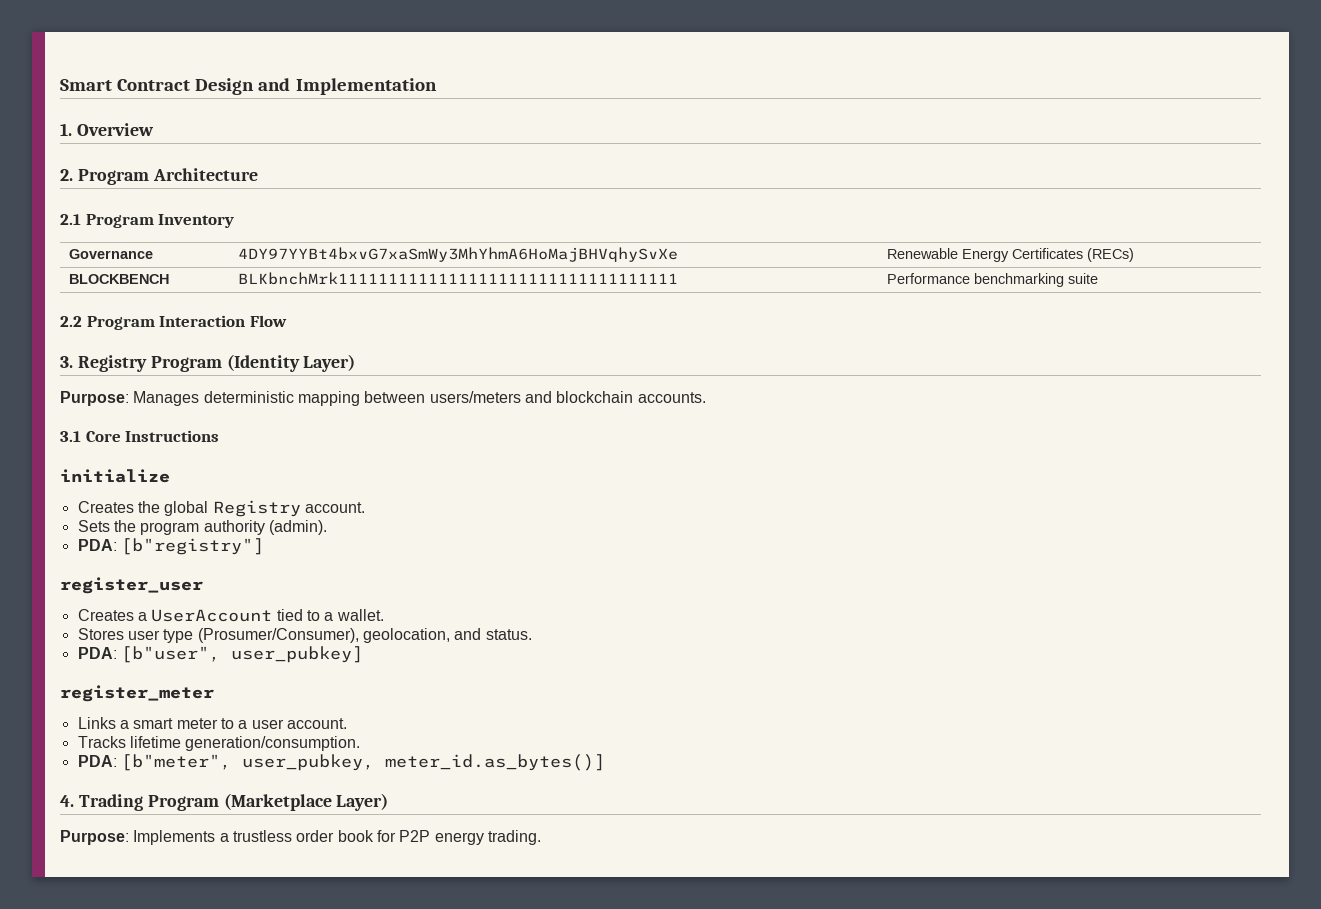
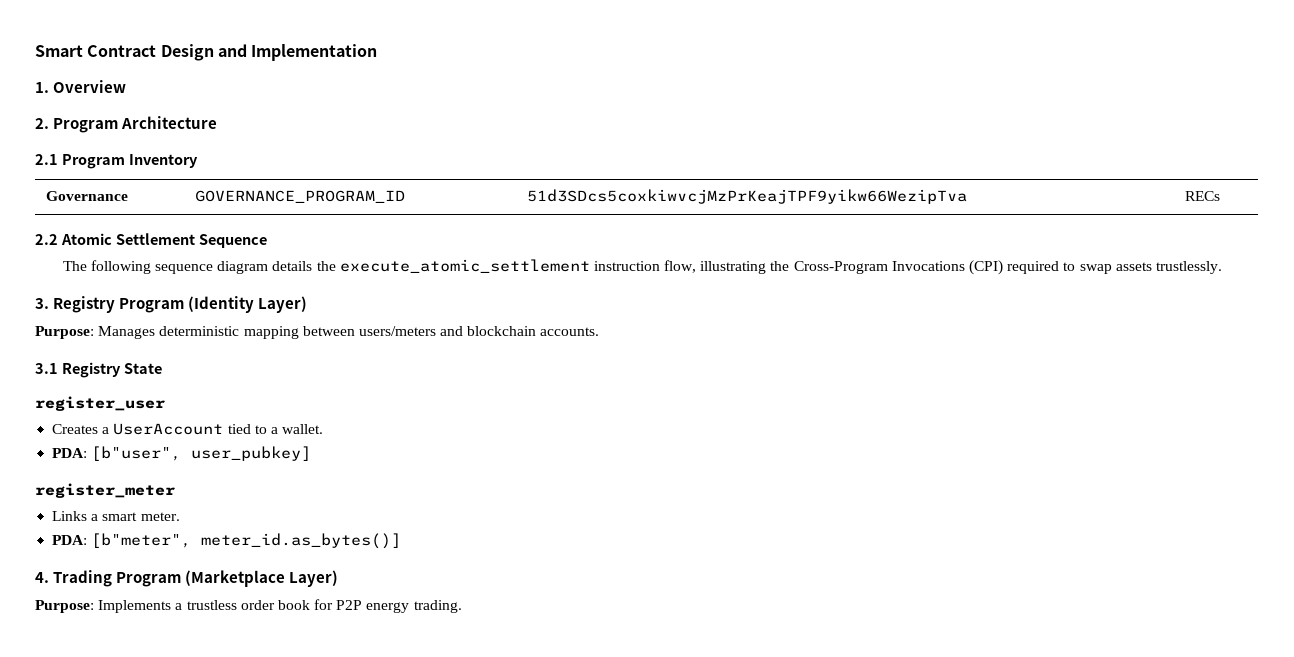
- Governance | 4DY97YYBt4bxvG7xaSmWy3MhYhmA6HoMajBHVqhySvXe | Renewable Energy Certificates (RECs)
- BLOCKBENCH | BLKbnchMrk1111111111111111111111111111111111 | Performance benchmarking suite
- 2.2 Program Interaction Flow
+ Governance | GOVERNANCE_PROGRAM_ID | 51d3SDcs5coxkiwvcjMzPrKeajTPF9yikw66WezipTva | RECs
+ 2.2 Atomic Settlement Sequence
+ The following sequence diagram details the execute_atomic_settlement instruction flow, illustrating the Cross-Program Invocations (CPI) required to swap assets trustlessly.
- 3.1 Core Instructions
- initialize
- Creates the global Registry account.
- Sets the program authority (admin).
- PDA: [b"registry"]
+ 3.1 Registry State
- Stores user type (Prosumer/Consumer), geolocation, and status.
- Links a smart meter to a user account.
- Tracks lifetime generation/consumption.
+ Links a smart meter.
- PDA: [b"meter", user_pubkey, meter_id.as_bytes()]
+ PDA: [b"meter", meter_id.as_bytes()]

